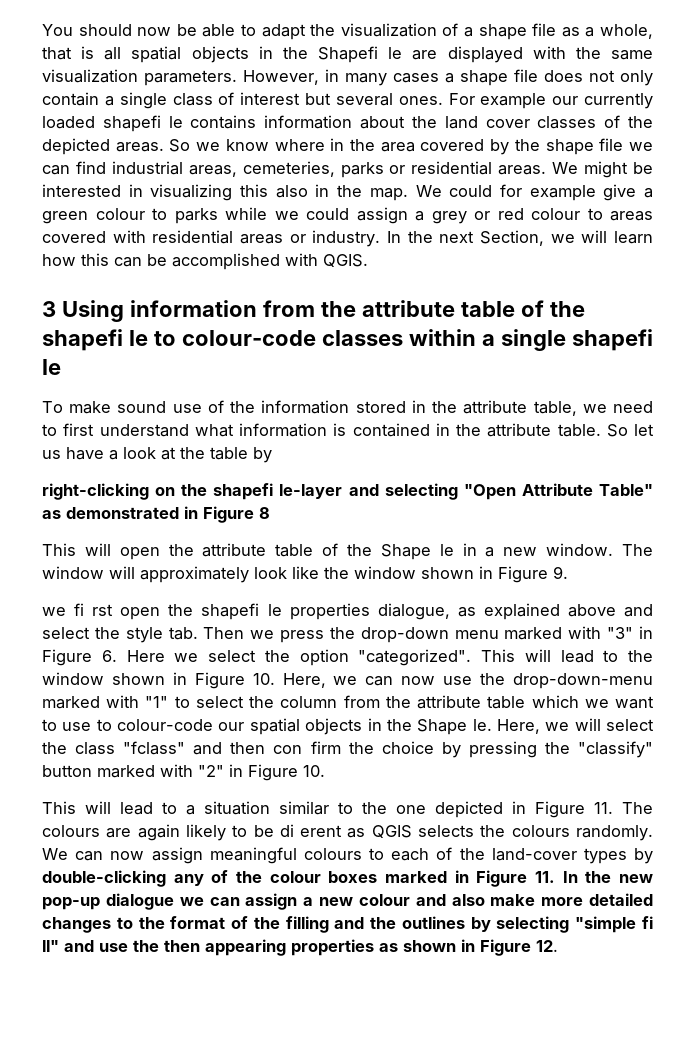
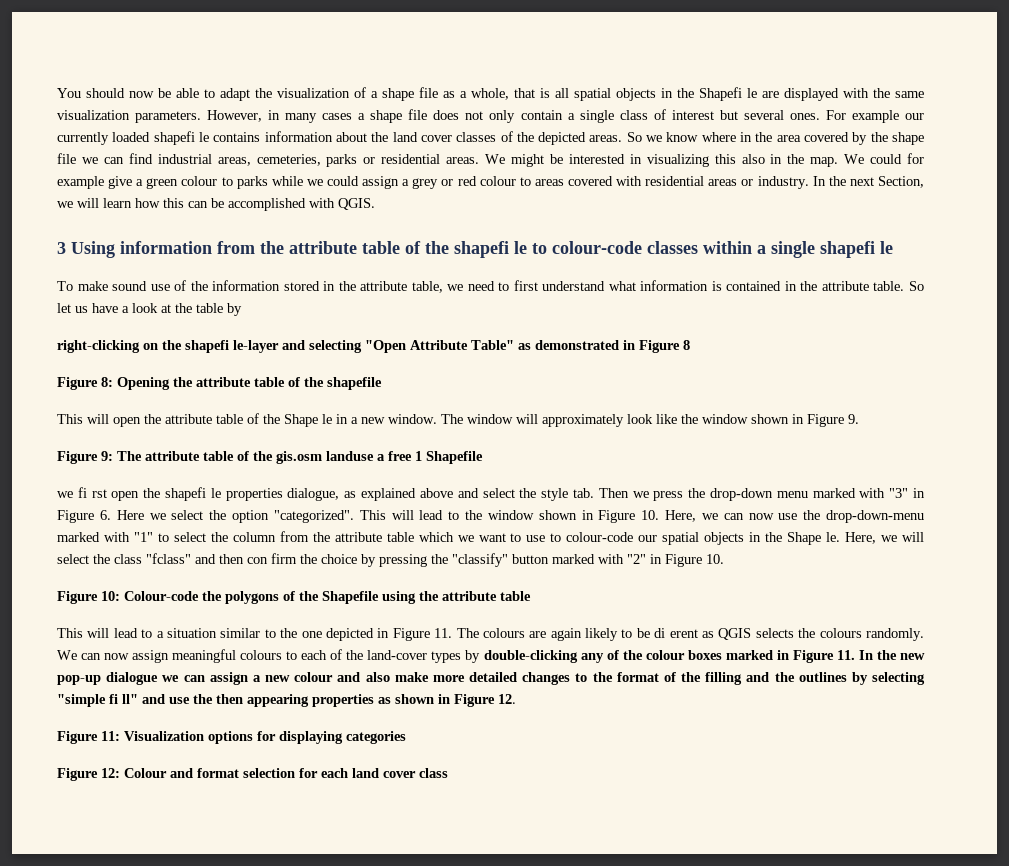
+ Figure 8: Opening the attribute table of the shapefile
+ Figure 9: The attribute table of the gis.osm landuse a free 1 Shapefile
+ Figure 10: Colour-code the polygons of the Shapefile using the attribute table
+ Figure 11: Visualization options for displaying categories
+ Figure 12: Colour and format selection for each land cover class

